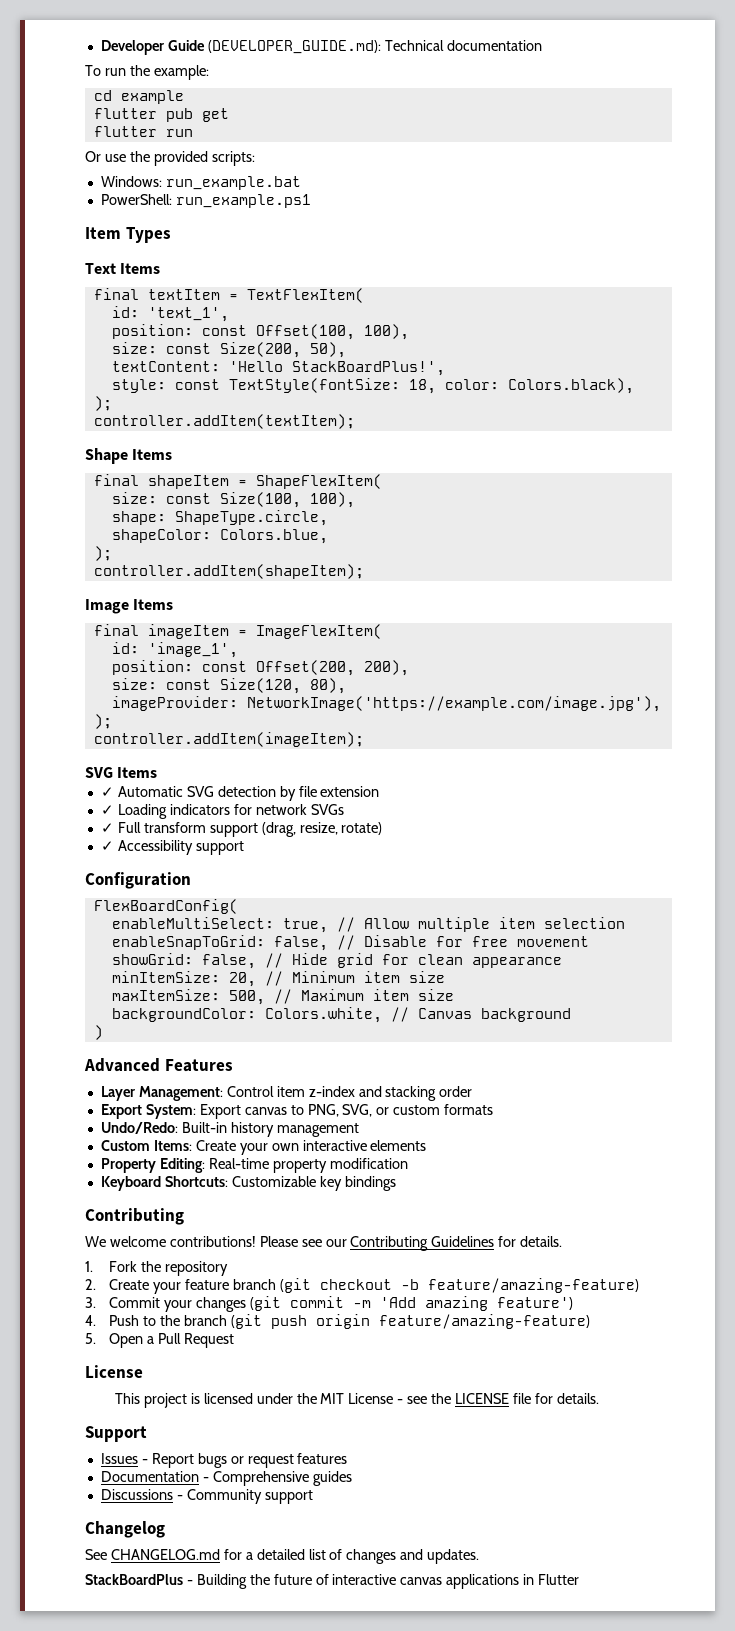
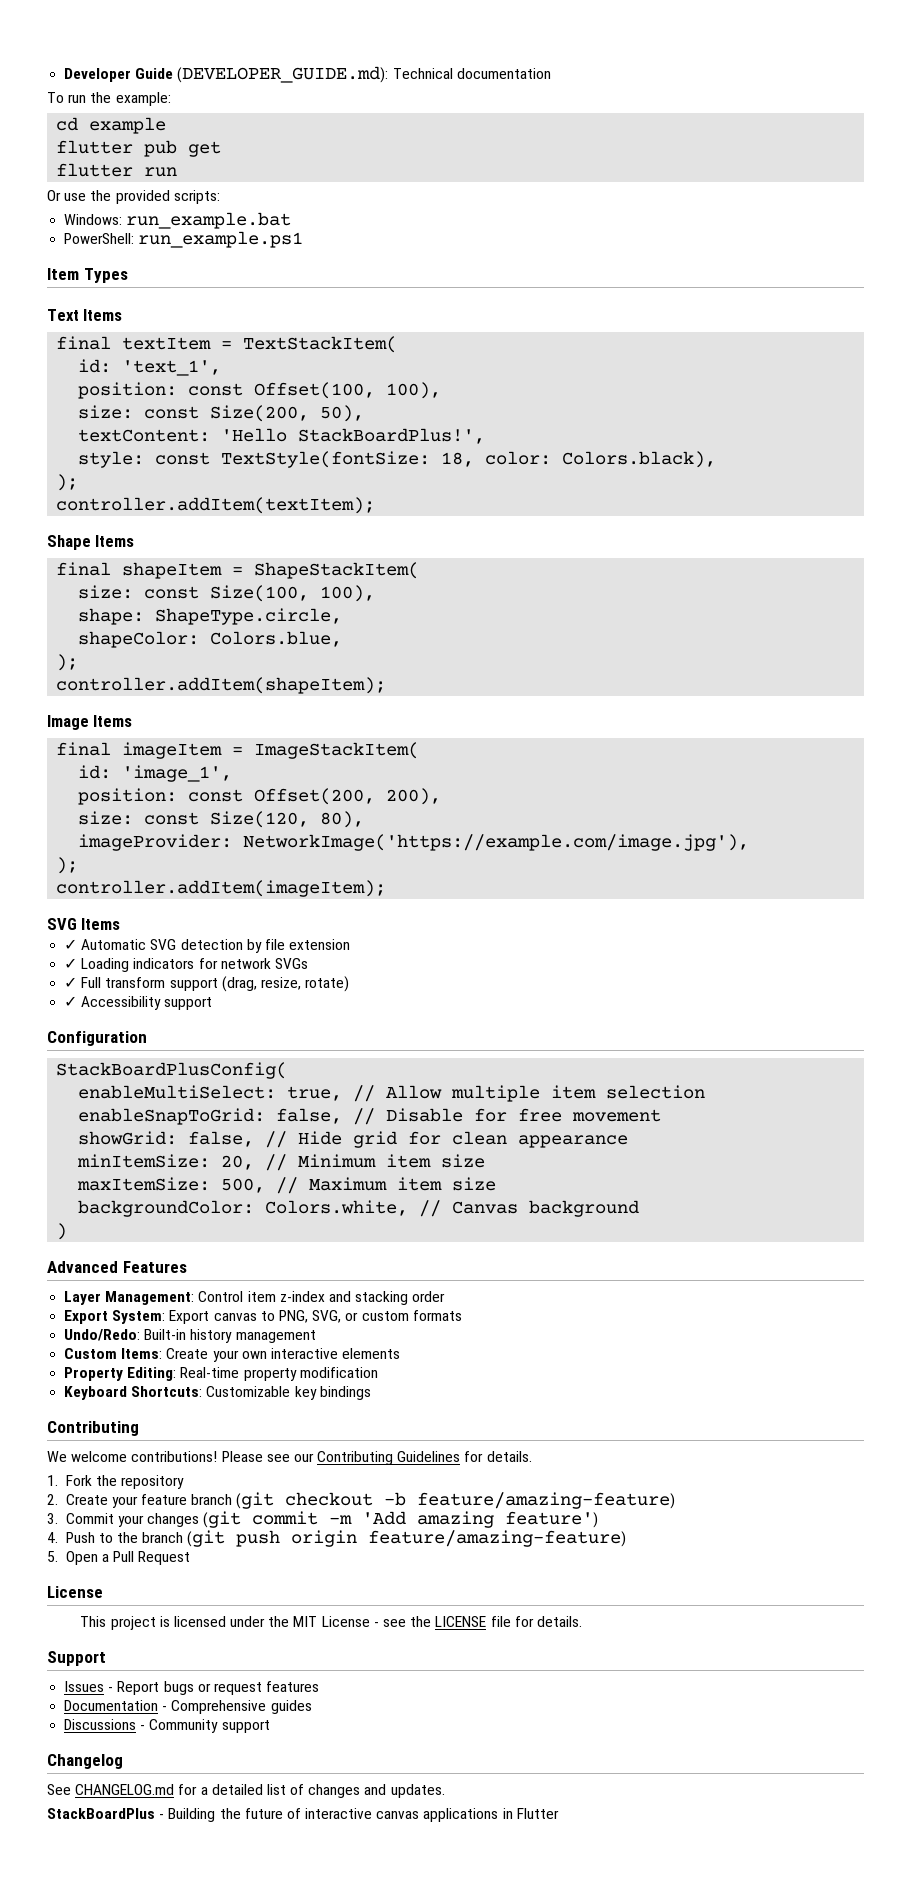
- final textItem = TextFlexItem(
+ final textItem = TextStackItem(
- final shapeItem = ShapeFlexItem(
+ final shapeItem = ShapeStackItem(
- final imageItem = ImageFlexItem(
+ final imageItem = ImageStackItem(
- FlexBoardConfig(
+ StackBoardPlusConfig(

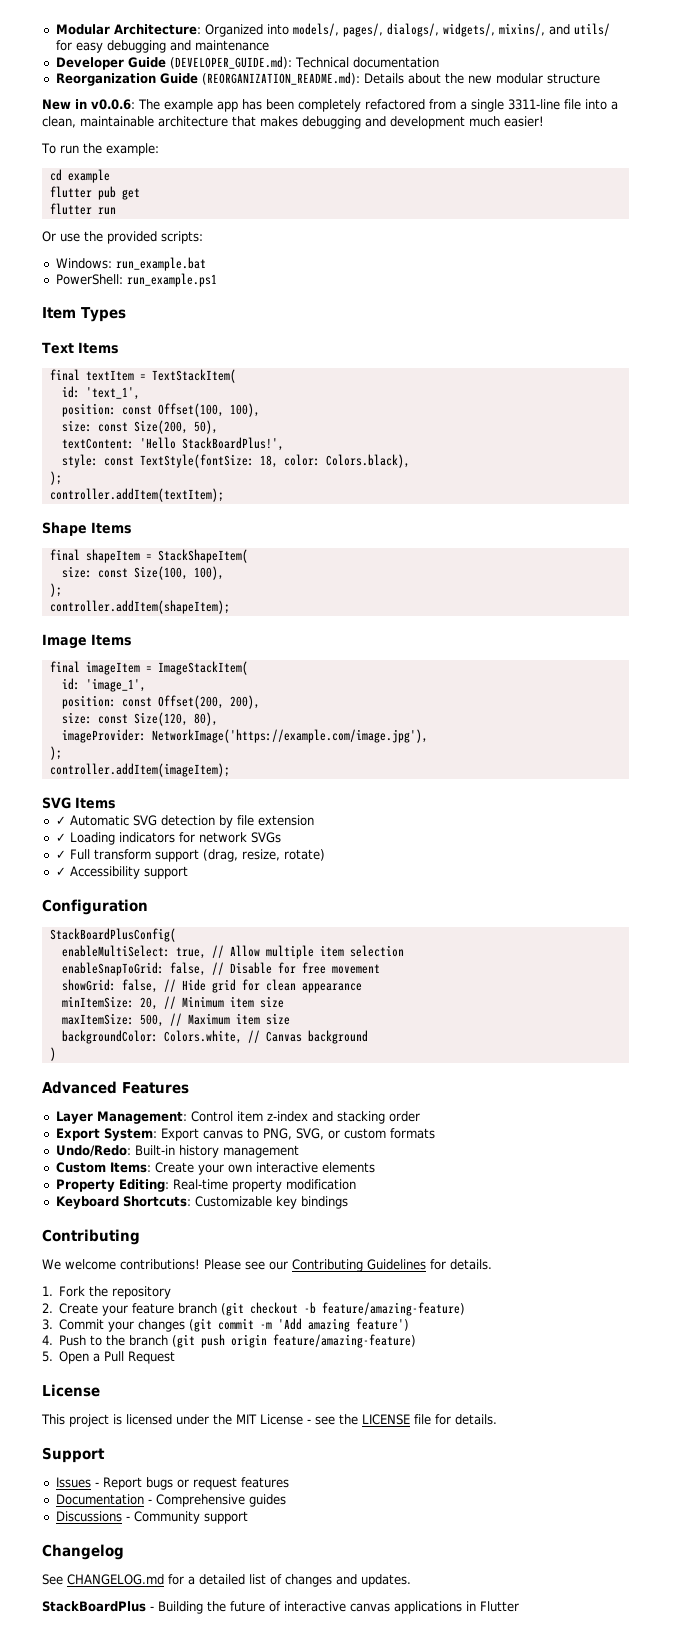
+ Modular Architecture: Organized into models/, pages/, dialogs/, widgets/, mixins/, and utils/ for easy debugging and maintenance
+ Reorganization Guide (REORGANIZATION_README.md): Details about the new modular structure
+ New in v0.0.6: The example app has been completely refactored from a single 3311-line file into a clean, maintainable architecture that makes debugging and development much easier!
- final shapeItem = ShapeStackItem(
+ final shapeItem = StackShapeItem(
- shape: ShapeType.circle,
- shapeColor: Colors.blue,

